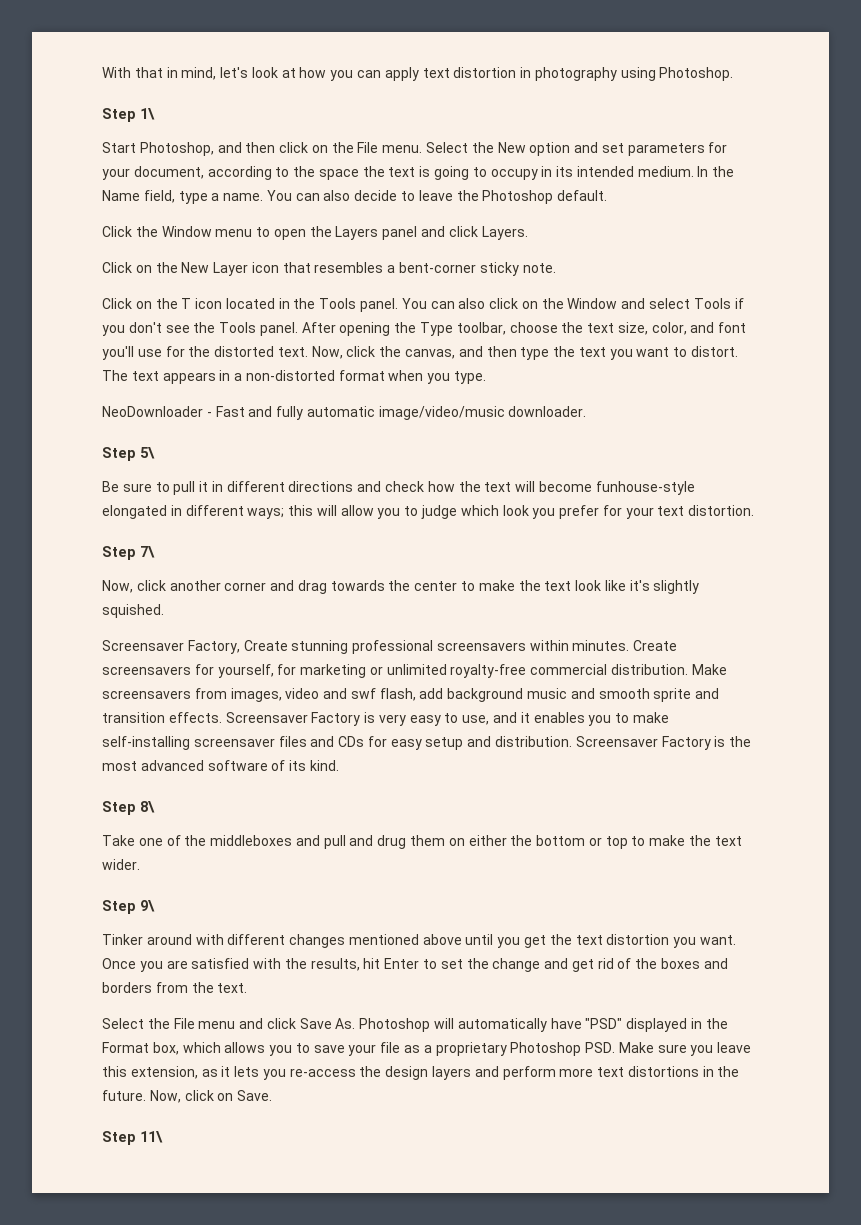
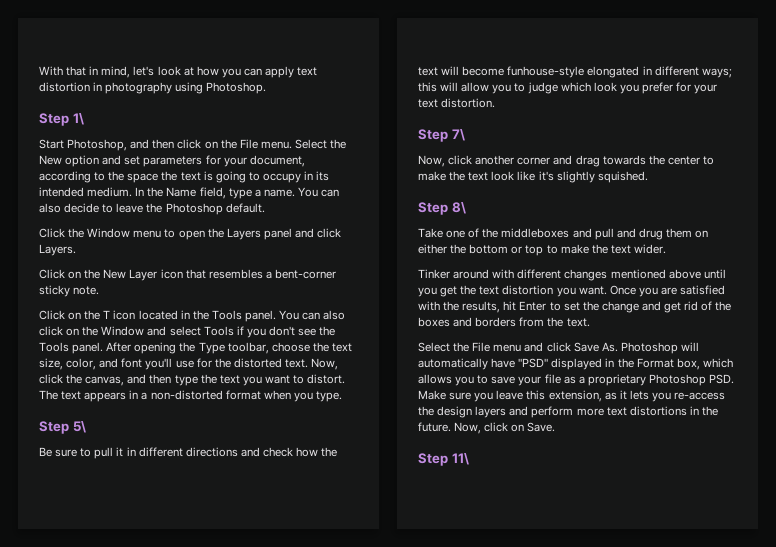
- NeoDownloader - Fast and fully automatic image/video/music downloader.
- Screensaver Factory, Create stunning professional screensavers within minutes. Create screensavers for yourself, for marketing or unlimited royalty-free commercial distribution. Make screensavers from images, video and swf flash, add background music and smooth sprite and transition effects. Screensaver Factory is very easy to use, and it enables you to make self-installing screensaver files and CDs for easy setup and distribution. Screensaver Factory is the most advanced software of its kind.
- Step 9\

